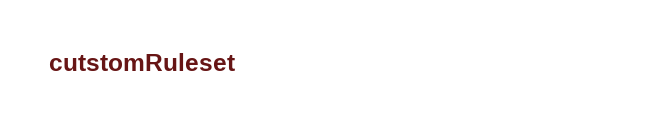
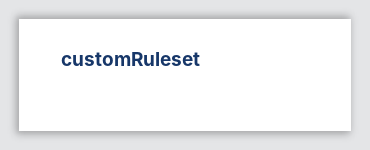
- cutstomRuleset
+ customRuleset

